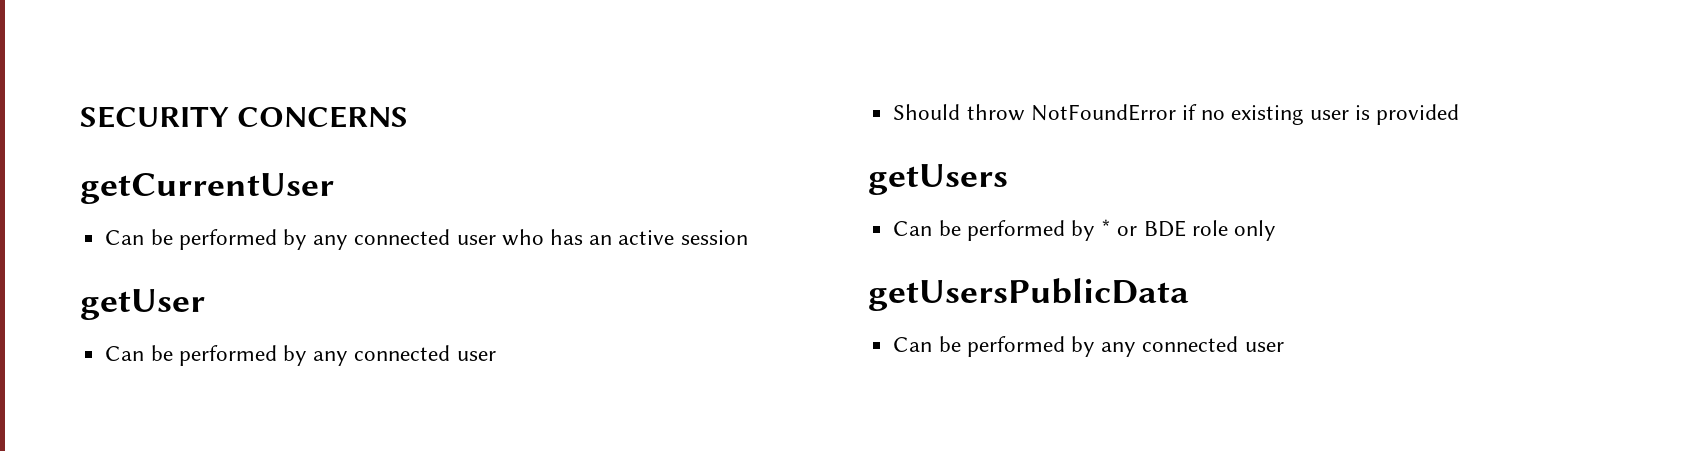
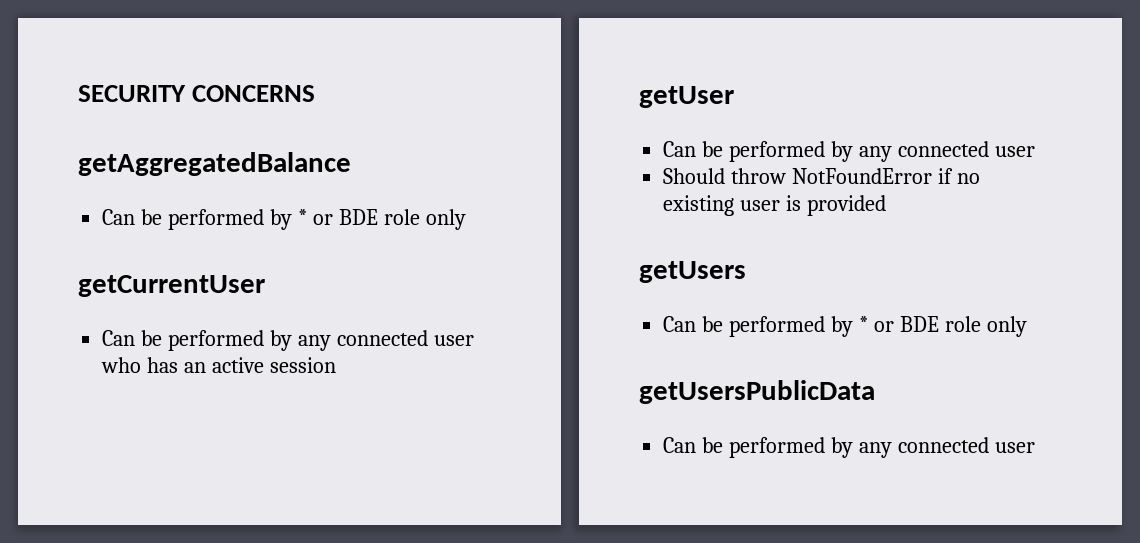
+ getAggregatedBalance
+ Can be performed by * or BDE role only

